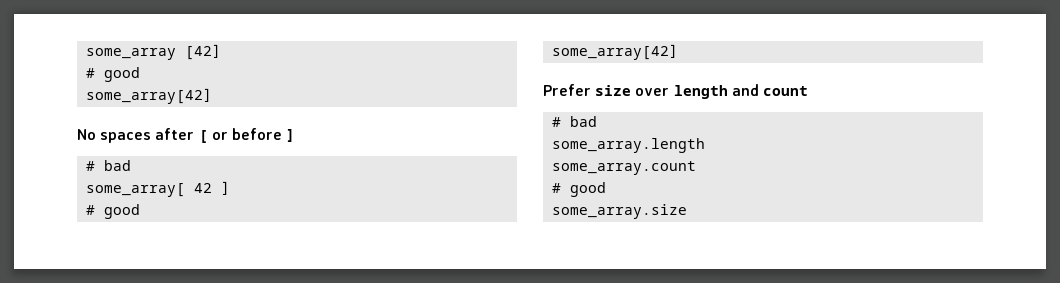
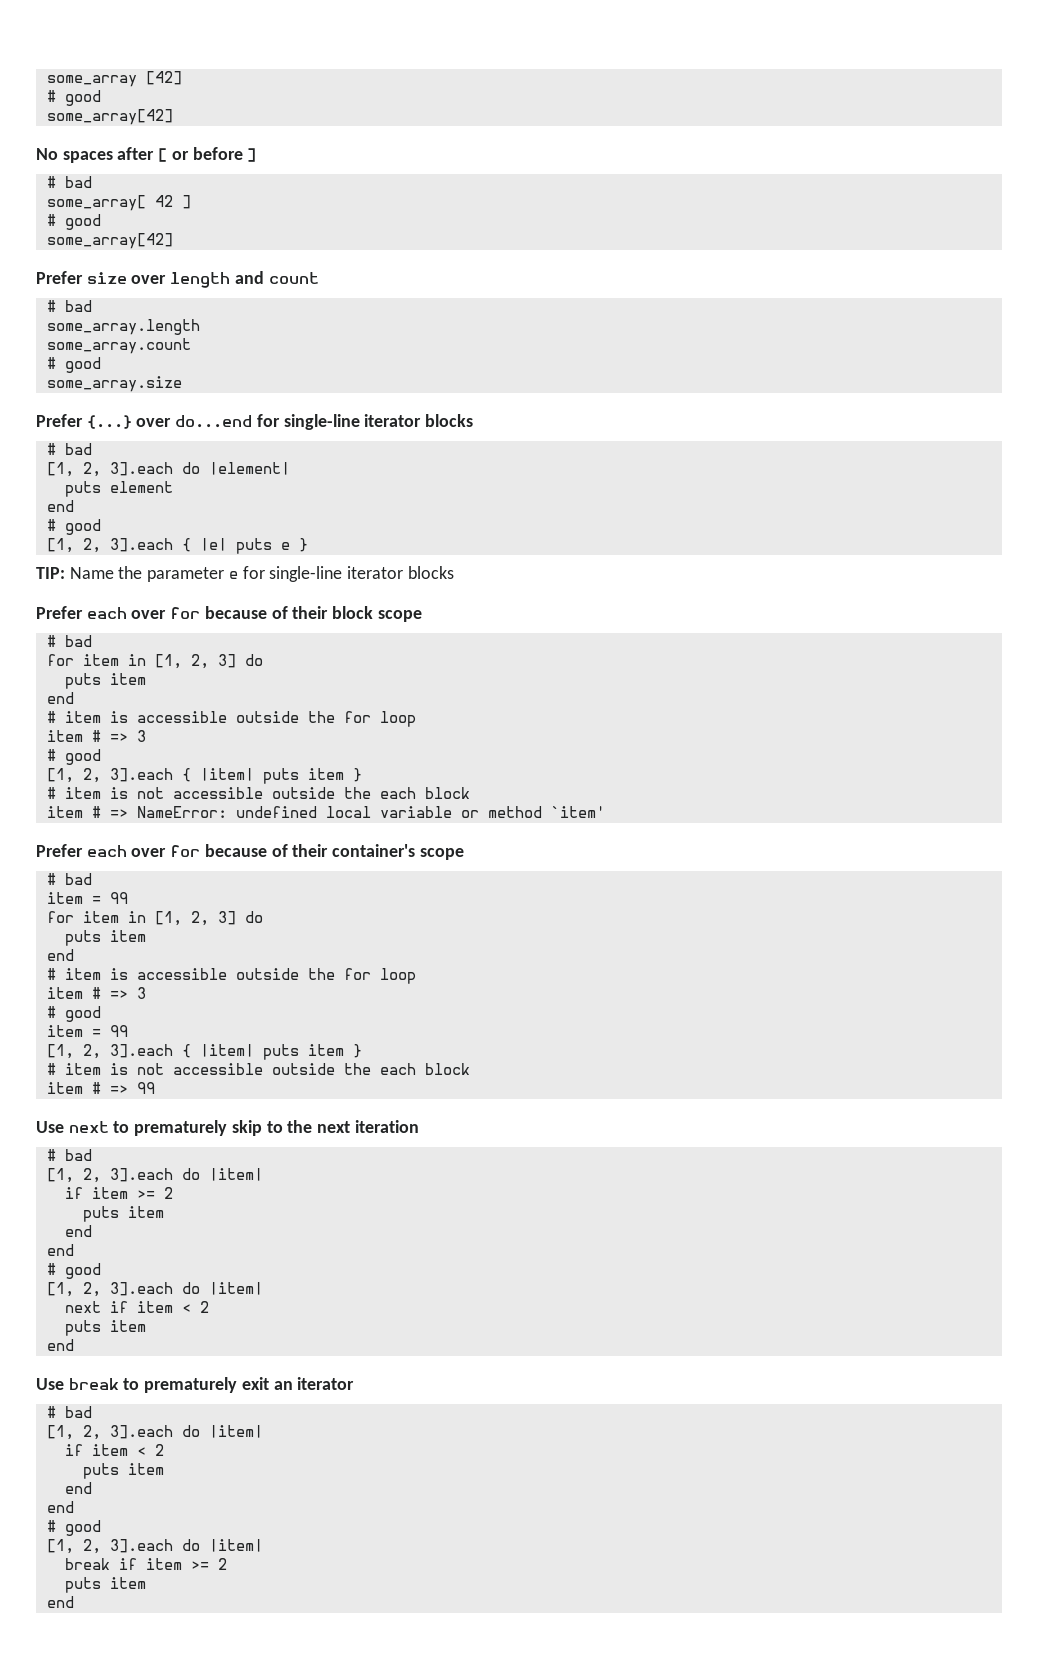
+ Prefer {...} over do...end for single-line iterator blocks
+ # bad
+ [1, 2, 3].each do |element|
+ puts element
+ end
+ # good
+ [1, 2, 3].each { |e| puts e }
+ TIP: Name the parameter e for single-line iterator blocks
+ Prefer each over for because of their block scope
+ # bad
+ for item in [1, 2, 3] do
+ puts item
+ end
+ # item is accessible outside the for loop
+ item # => 3
+ # good
+ [1, 2, 3].each { |item| puts item }
+ # item is not accessible outside the each block
+ item # => NameError: undefined local variable or method `item'
+ Prefer each over for because of their container's scope
+ # bad
+ item = 99
+ for item in [1, 2, 3] do
+ puts item
+ end
+ # item is accessible outside the for loop
+ item # => 3
+ # good
+ item = 99
+ [1, 2, 3].each { |item| puts item }
+ # item is not accessible outside the each block
+ item # => 99
+ Use next to prematurely skip to the next iteration
+ # bad
+ [1, 2, 3].each do |item|
+ if item >= 2
+ puts item
+ end
+ end
+ # good
+ [1, 2, 3].each do |item|
+ next if item < 2
+ puts item
+ end
+ Use break to prematurely exit an iterator
+ # bad
+ [1, 2, 3].each do |item|
+ if item < 2
+ puts item
+ end
+ end
+ # good
+ [1, 2, 3].each do |item|
+ break if item >= 2
+ puts item
+ end

